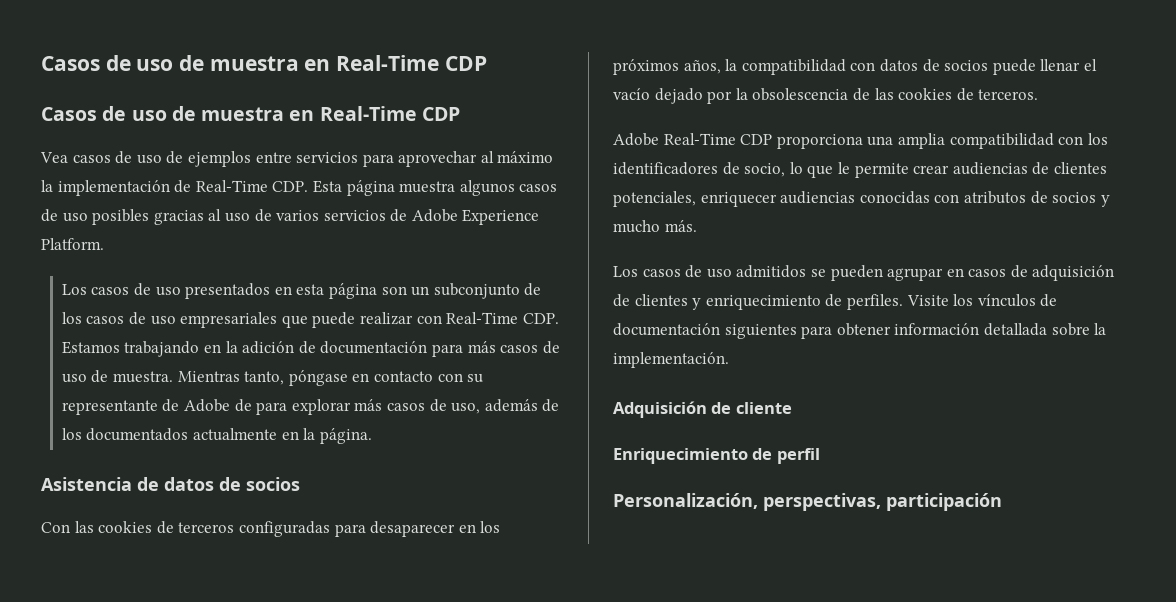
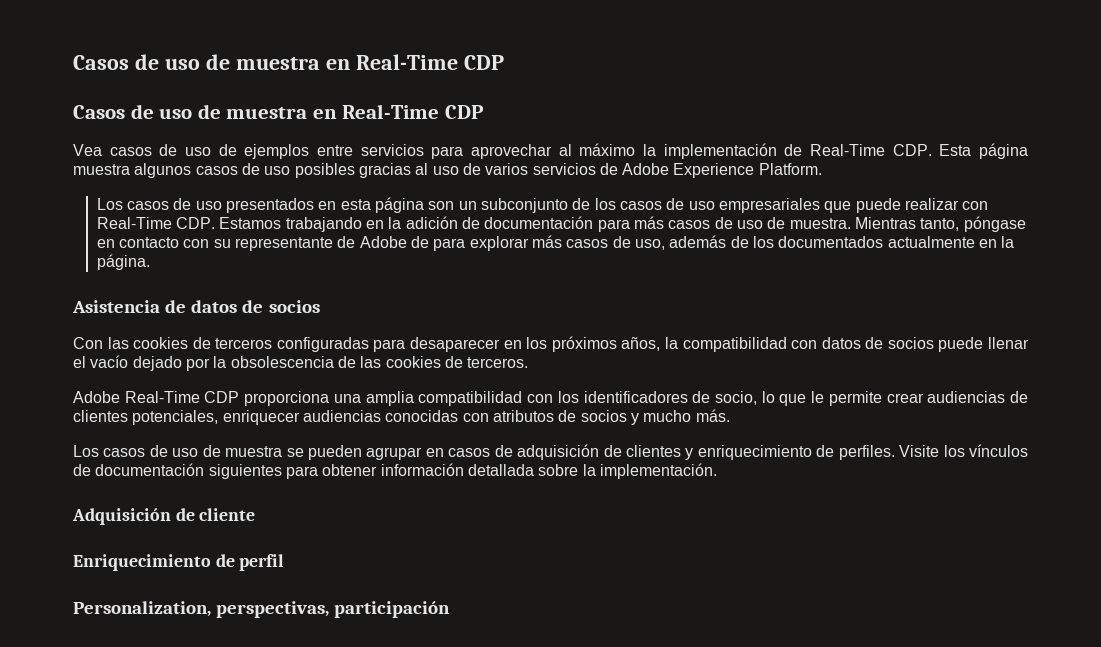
- Los casos de uso admitidos se pueden agrupar en casos de adquisición de clientes y enriquecimiento de perfiles.
+ Los casos de uso de muestra se pueden agrupar en casos de adquisición de clientes y enriquecimiento de perfiles.
- Personalización, perspectivas, participación
+ Personalization, perspectivas, participación

